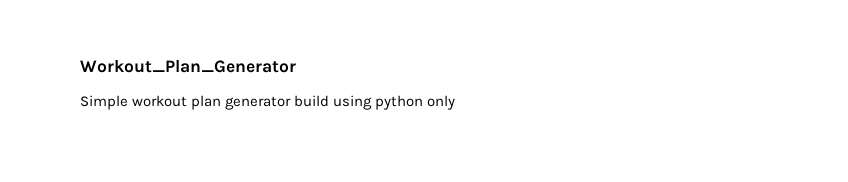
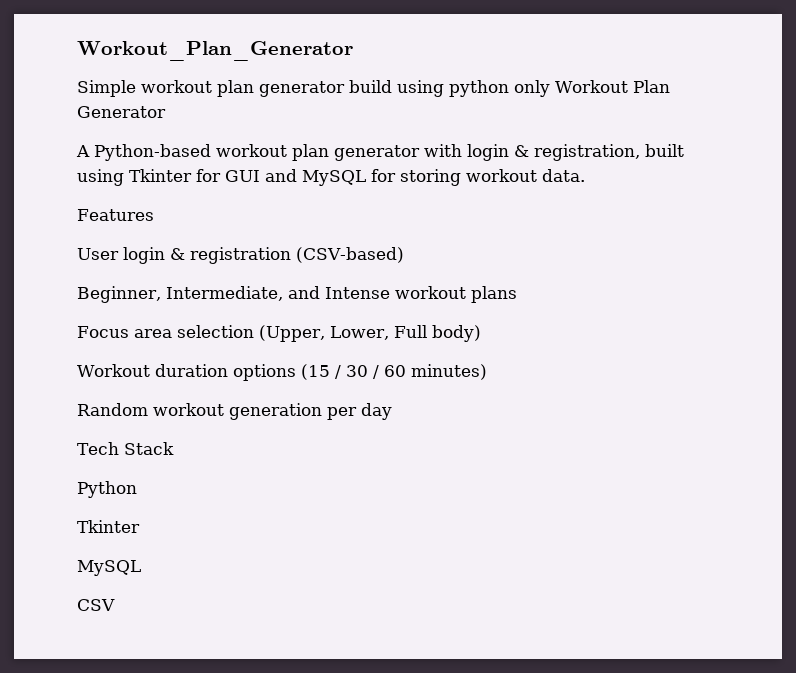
- Simple workout plan generator build using python only
+ Simple workout plan generator build using python only Workout Plan Generator
+ A Python-based workout plan generator with login & registration, built using Tkinter for GUI and MySQL for storing workout data.
+ Features
+ User login & registration (CSV-based)
+ Beginner, Intermediate, and Intense workout plans
+ Focus area selection (Upper, Lower, Full body)
+ Workout duration options (15 / 30 / 60 minutes)
+ Random workout generation per day
+ Tech Stack
+ Python
+ Tkinter
+ MySQL
+ CSV

